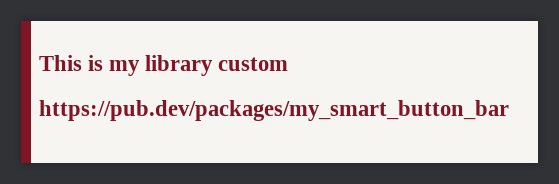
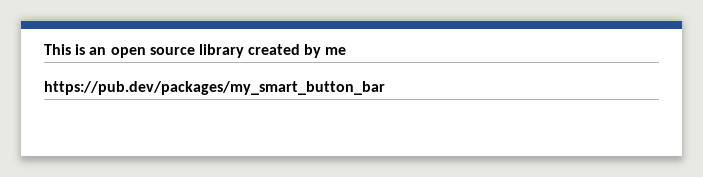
- This is my library custom
+ This is an open source library created by me

